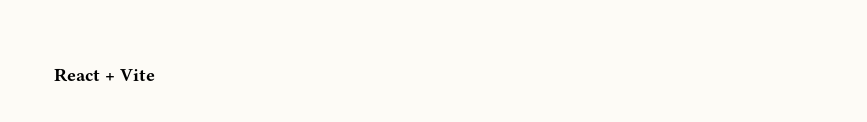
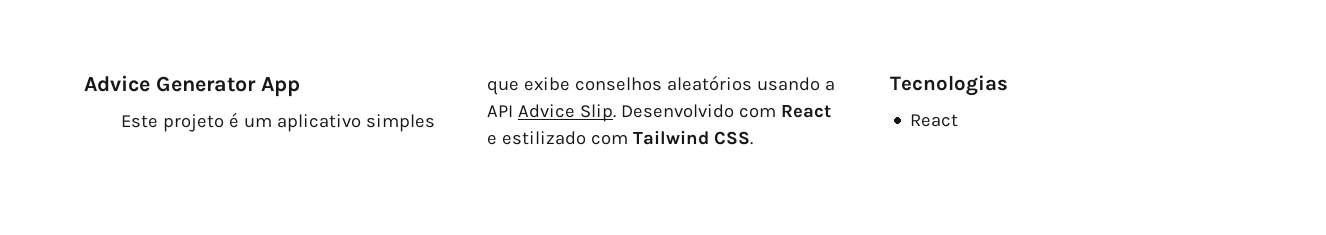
- React + Vite
+ Advice Generator App
+ Este projeto é um aplicativo simples que exibe conselhos aleatórios usando a API Advice Slip. Desenvolvido com React e estilizado com Tailwind CSS.
+ Tecnologias
+ React

